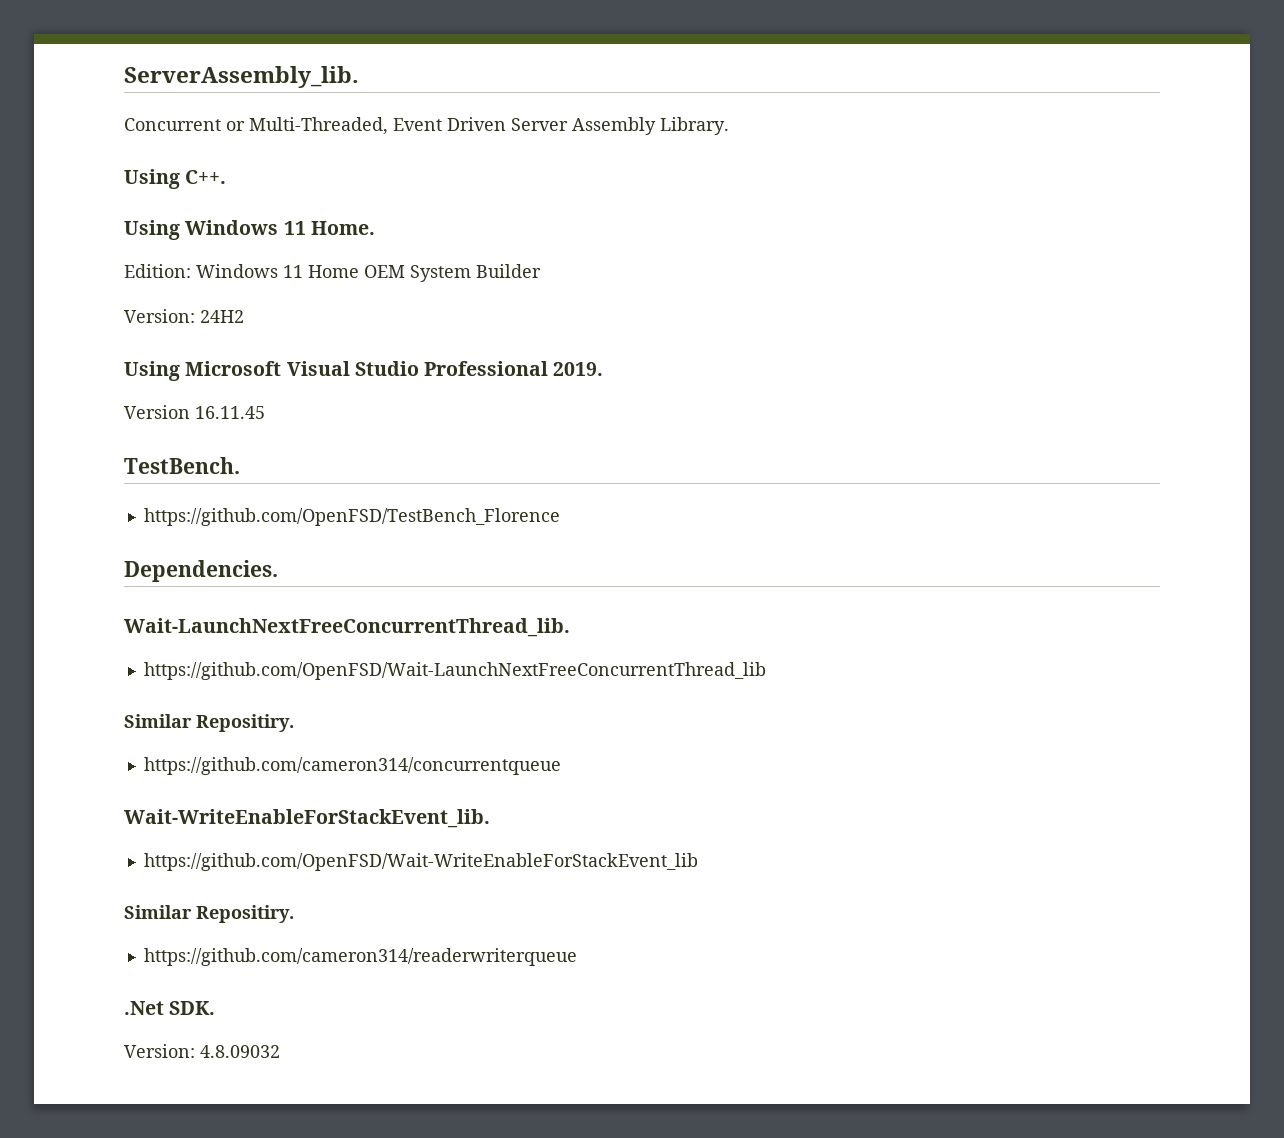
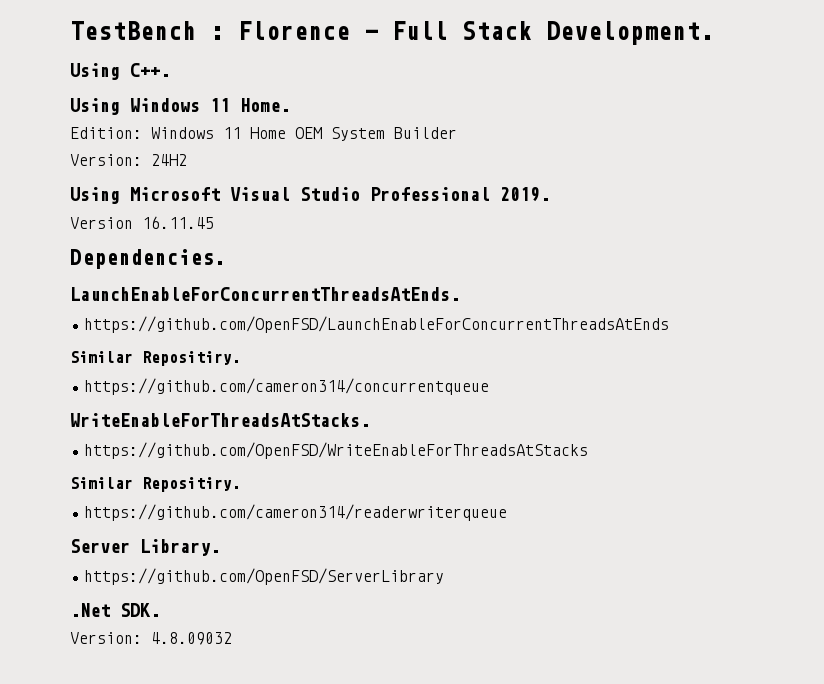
- ServerAssembly_lib.
- Concurrent or Multi-Threaded, Event Driven Server Assembly Library.
+ TestBench : Florence - Full Stack Development.
- TestBench.
- https://github.com/OpenFSD/TestBench_Florence
- Wait-LaunchNextFreeConcurrentThread_lib.
- https://github.com/OpenFSD/Wait-LaunchNextFreeConcurrentThread_lib
+ LaunchEnableForConcurrentThreadsAtEnds.
+ https://github.com/OpenFSD/LaunchEnableForConcurrentThreadsAtEnds
- Wait-WriteEnableForStackEvent_lib.
- https://github.com/OpenFSD/Wait-WriteEnableForStackEvent_lib
+ WriteEnableForThreadsAtStacks.
+ https://github.com/OpenFSD/WriteEnableForThreadsAtStacks
+ Server Library.
+ https://github.com/OpenFSD/ServerLibrary

